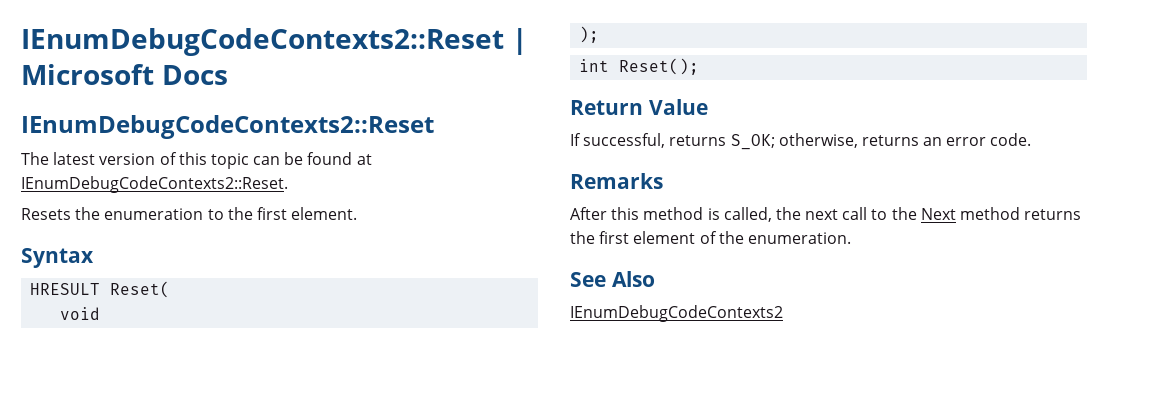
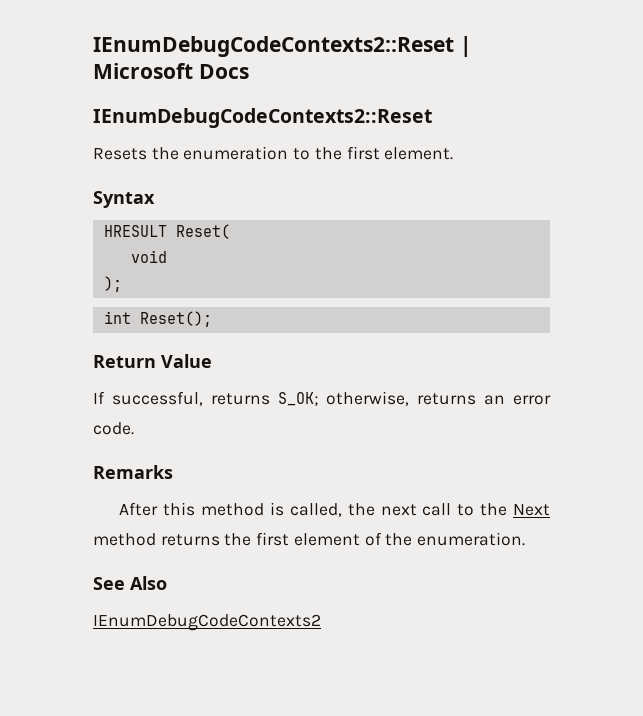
- The latest version of this topic can be found at IEnumDebugCodeContexts2::Reset.

